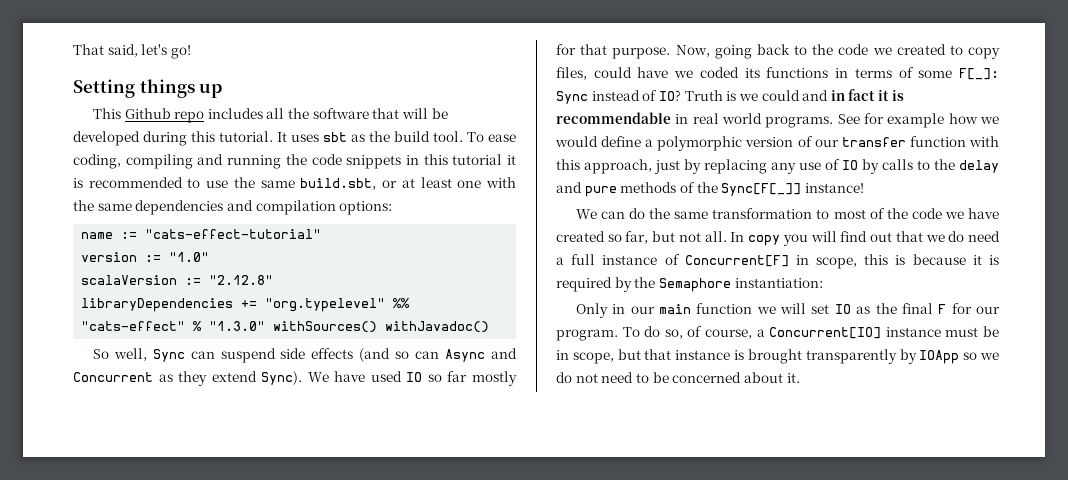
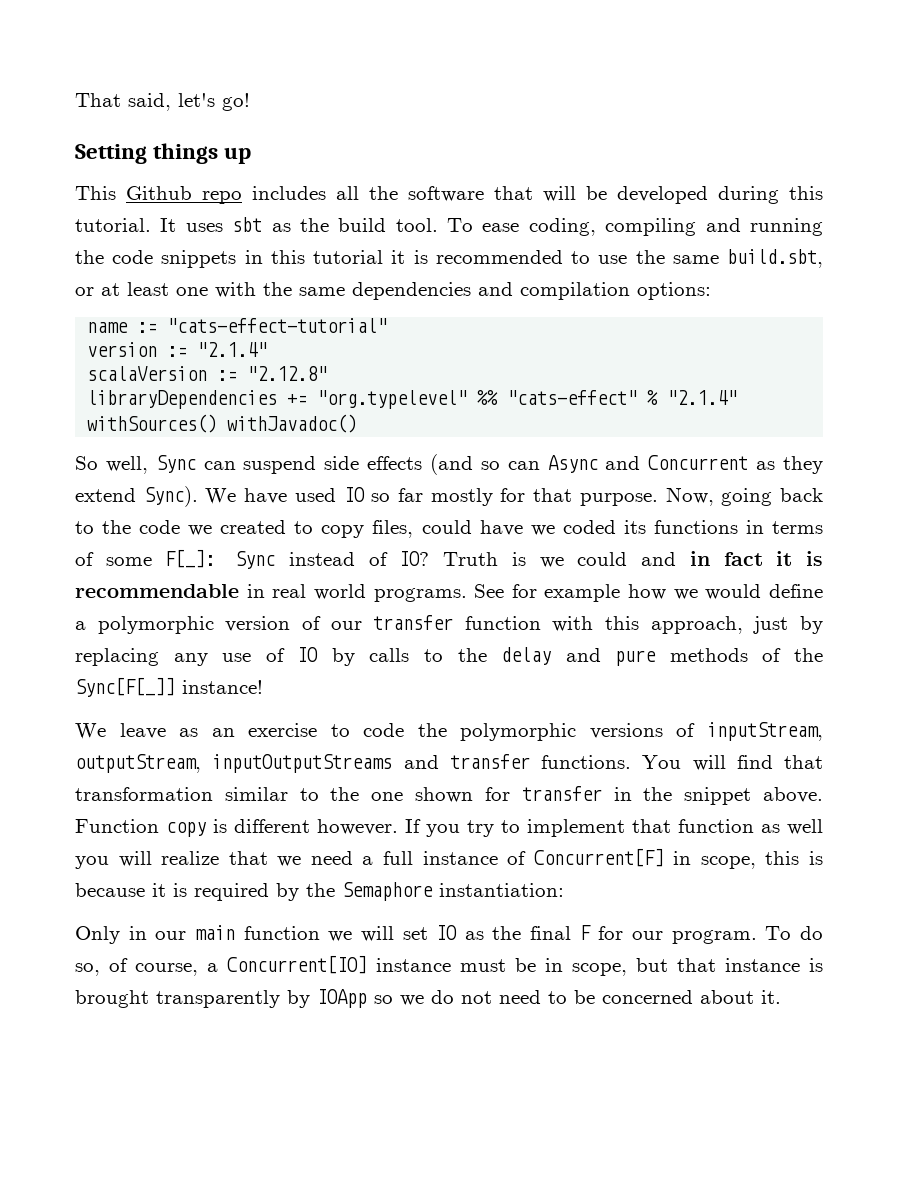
- version := "1.0"
+ version := "2.1.4"
- libraryDependencies += "org.typelevel" %% "cats-effect" % "1.3.0" withSources() withJavadoc()
+ libraryDependencies += "org.typelevel" %% "cats-effect" % "2.1.4" withSources() withJavadoc()
- We can do the same transformation to most of the code we have created so far, but not all. In copy you will find out that we do need a full instance of Concurrent[F] in scope, this is because it is required by the Semaphore instantiation:
+ We leave as an exercise to code the polymorphic versions of inputStream, outputStream, inputOutputStreams and transfer functions. You will find that transformation similar to the one shown for transfer in the snippet above. Function copy is different however. If you try to implement that function as well you will realize that we need a full instance of Concurrent[F] in scope, this is because it is required by the Semaphore instantiation:

